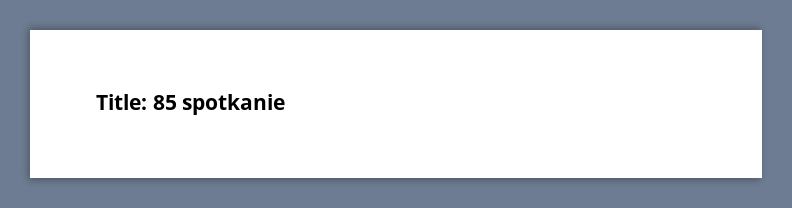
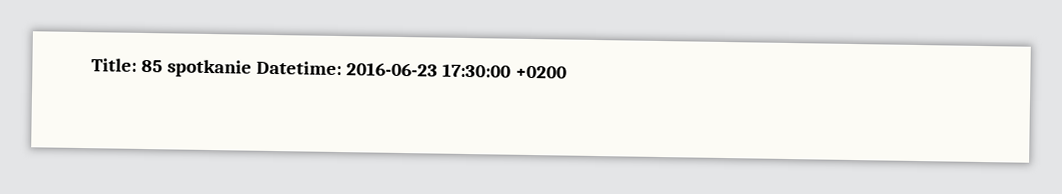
- Title: 85 spotkanie
+ Title: 85 spotkanie Datetime: 2016-06-23 17:30:00 +0200

